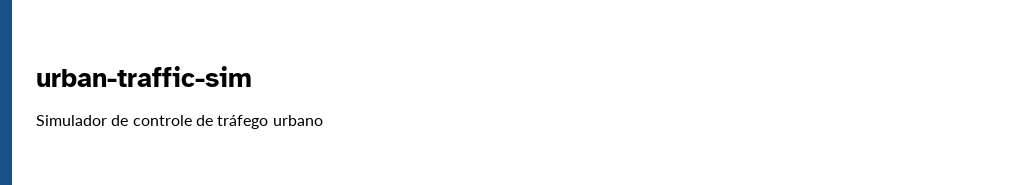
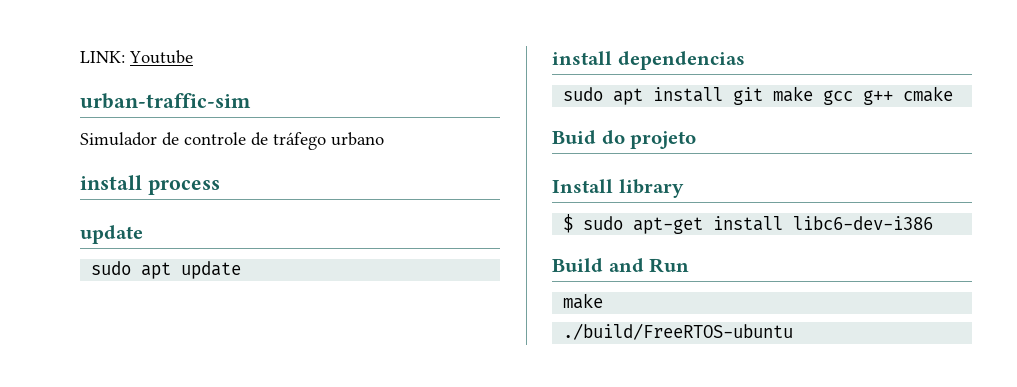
+ LINK: Youtube
+ install process
+ update
+ sudo apt update
+ install dependencias
+ sudo apt install git make gcc g++ cmake
+ Buid do projeto
+ Install library
+ $ sudo apt-get install libc6-dev-i386
+ Build and Run
+ make
+ ./build/FreeRTOS-ubuntu

